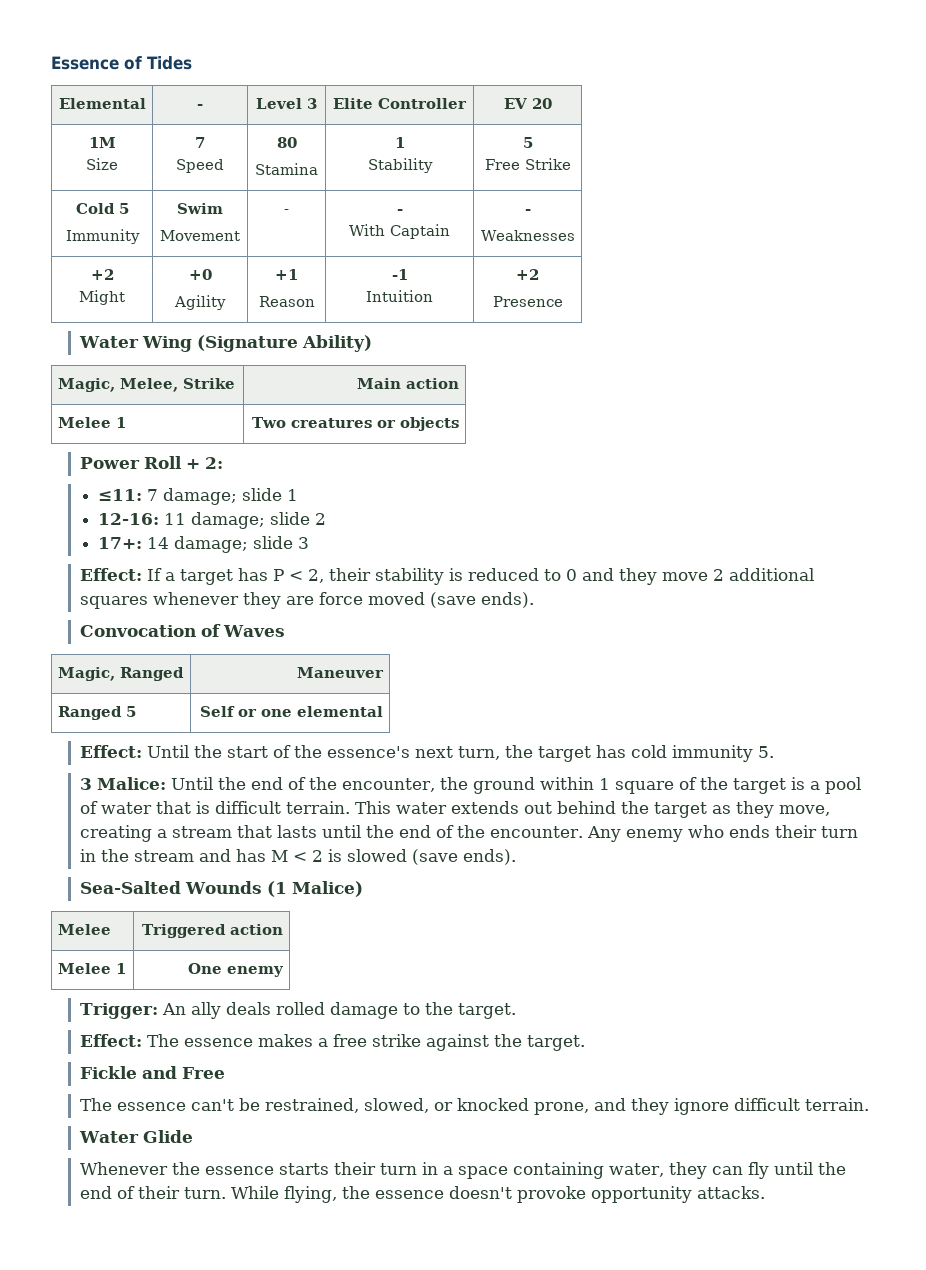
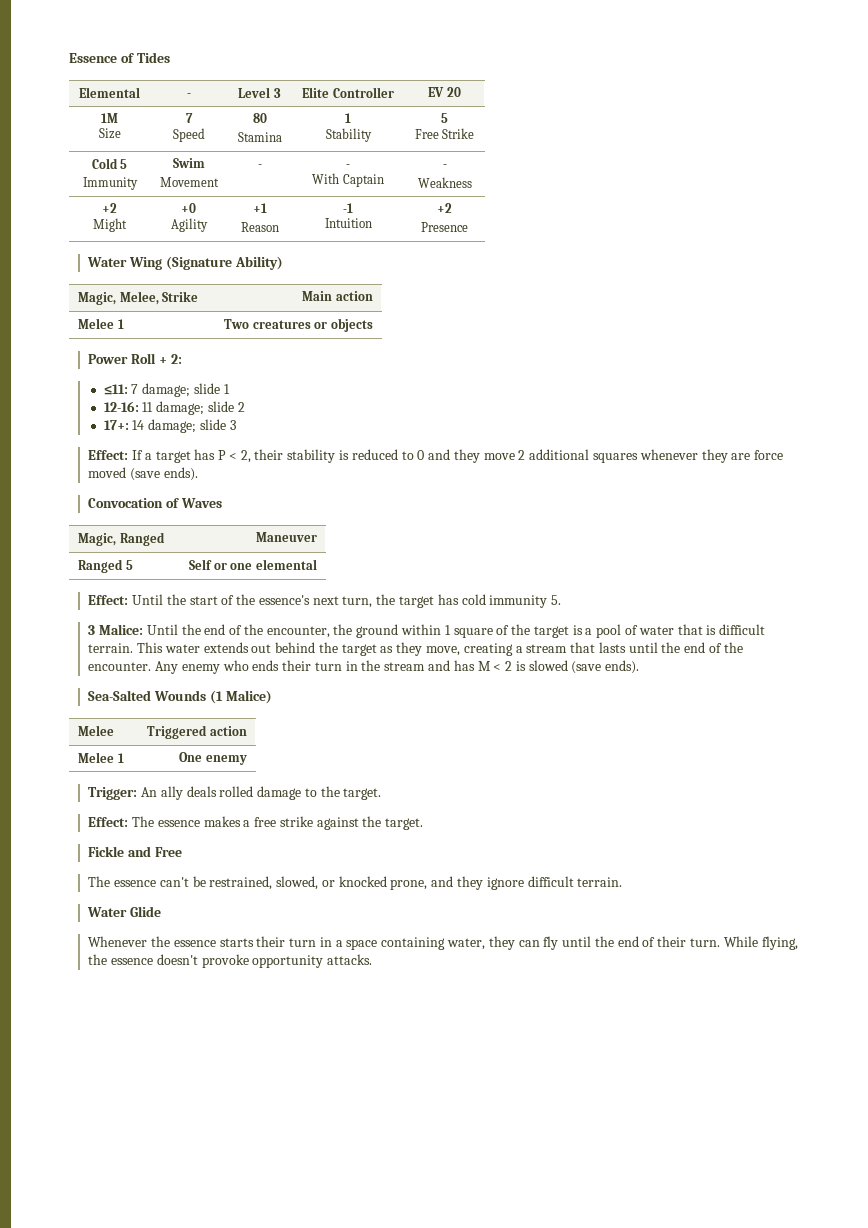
  Cold 5
  Immunity | Swim
  Movement | - | -
  With Captain | -
- Weaknesses
+ Weakness

